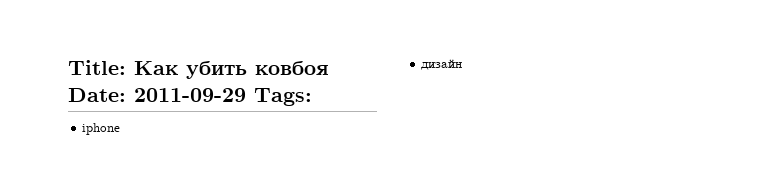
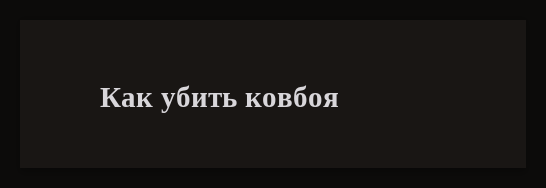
- Title: Как убить ковбоя Date: 2011-09-29 Tags:
- iphone
- дизайн
+ Как убить ковбоя

